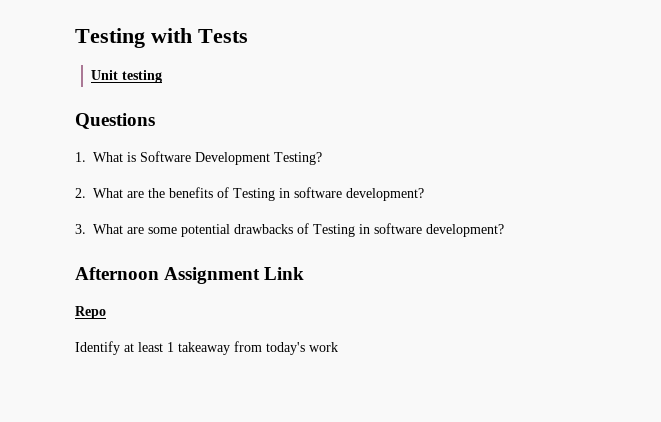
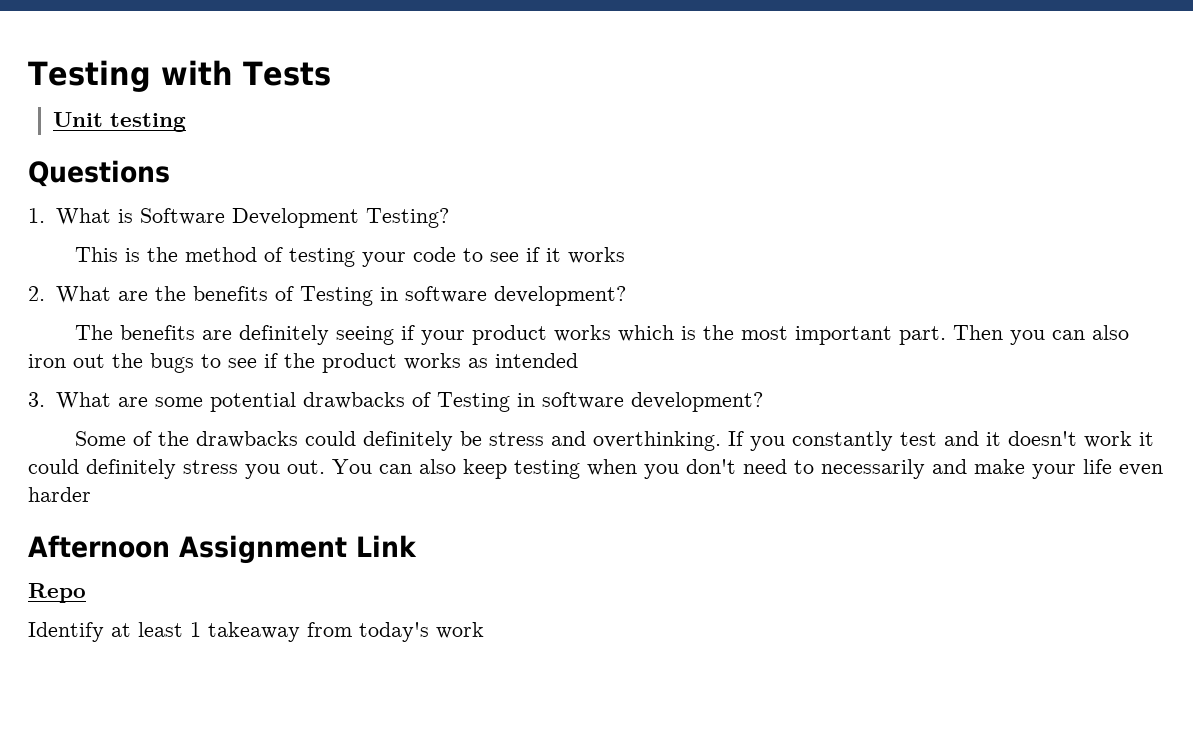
+ This is the method of testing your code to see if it works
+ The benefits are definitely seeing if your product works which is the most important part. Then you can also iron out the bugs to see if the product works as intended
+ Some of the drawbacks could definitely be stress and overthinking. If you constantly test and it doesn't work it could definitely stress you out. You can also keep testing when you don't need to necessarily and make your life even harder

